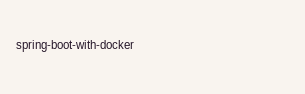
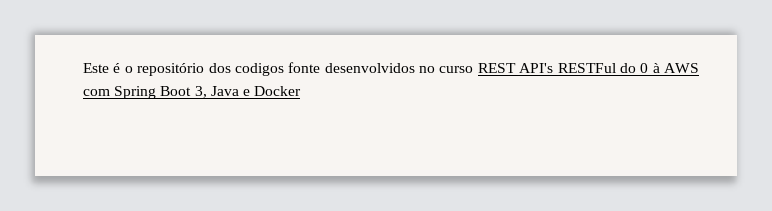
- spring-boot-with-docker
+ Este é o repositório dos codigos fonte desenvolvidos no curso REST API's RESTFul do 0 à AWS com Spring Boot 3, Java e Docker

